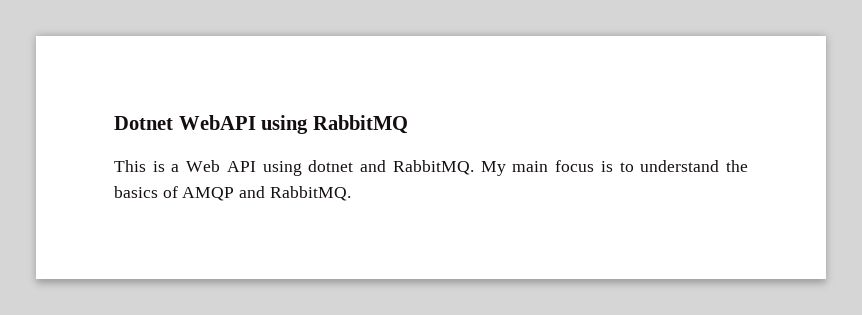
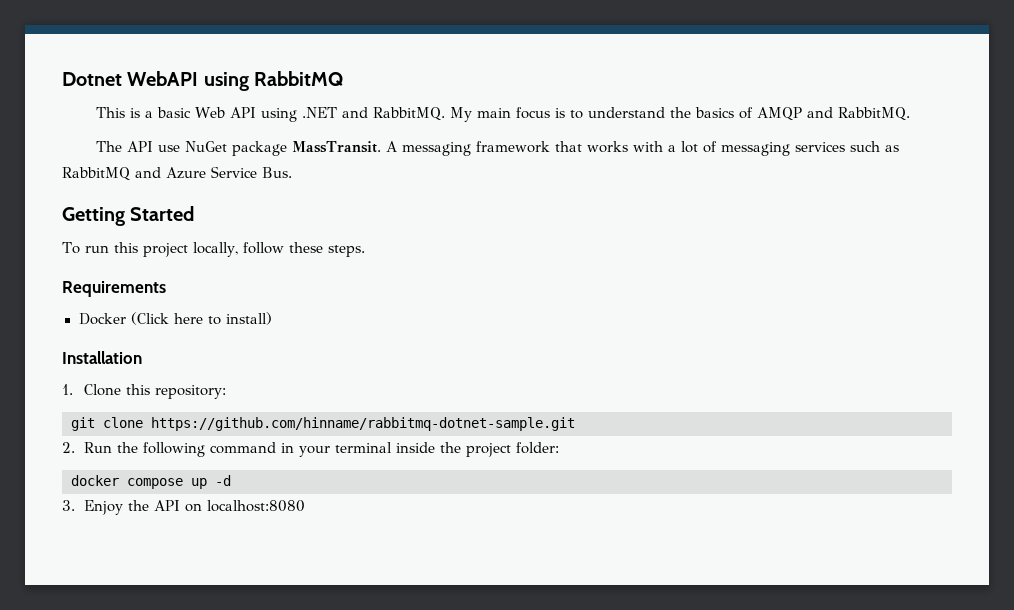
- This is a Web API using dotnet and RabbitMQ.
+ This is a basic Web API using .NET and RabbitMQ.
+ The API use NuGet package MassTransit. A messaging framework that works with a lot of messaging services such as RabbitMQ and Azure Service Bus.
+ Getting Started
+ To run this project locally, follow these steps.
+ Requirements
+ Docker (Click here to install)
+ Installation
+ 1. Clone this repository:
+ git clone https://github.com/hinname/rabbitmq-dotnet-sample.git
+ 2. Run the following command in your terminal inside the project folder:
+ docker compose up -d
+ 3. Enjoy the API on localhost:8080

